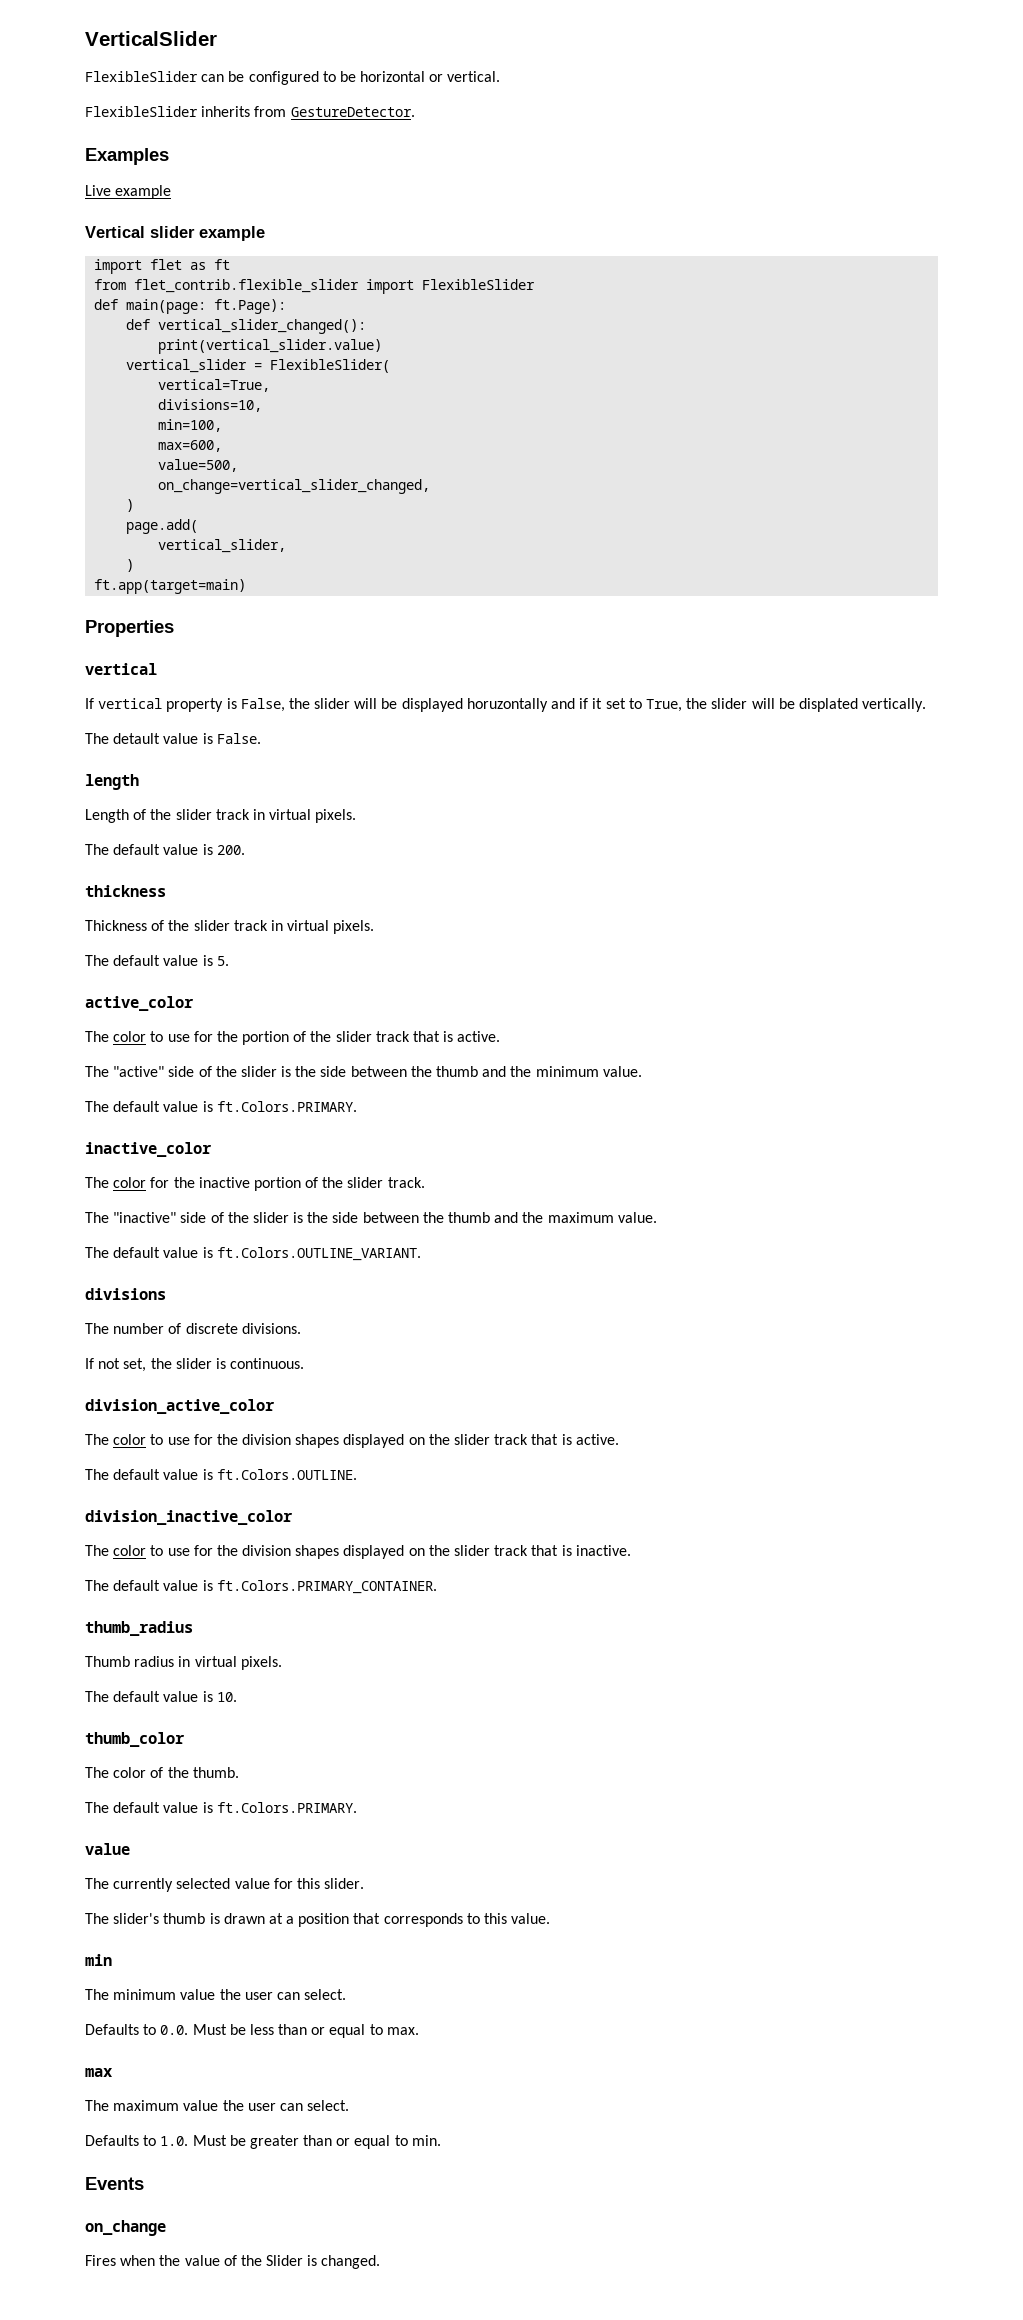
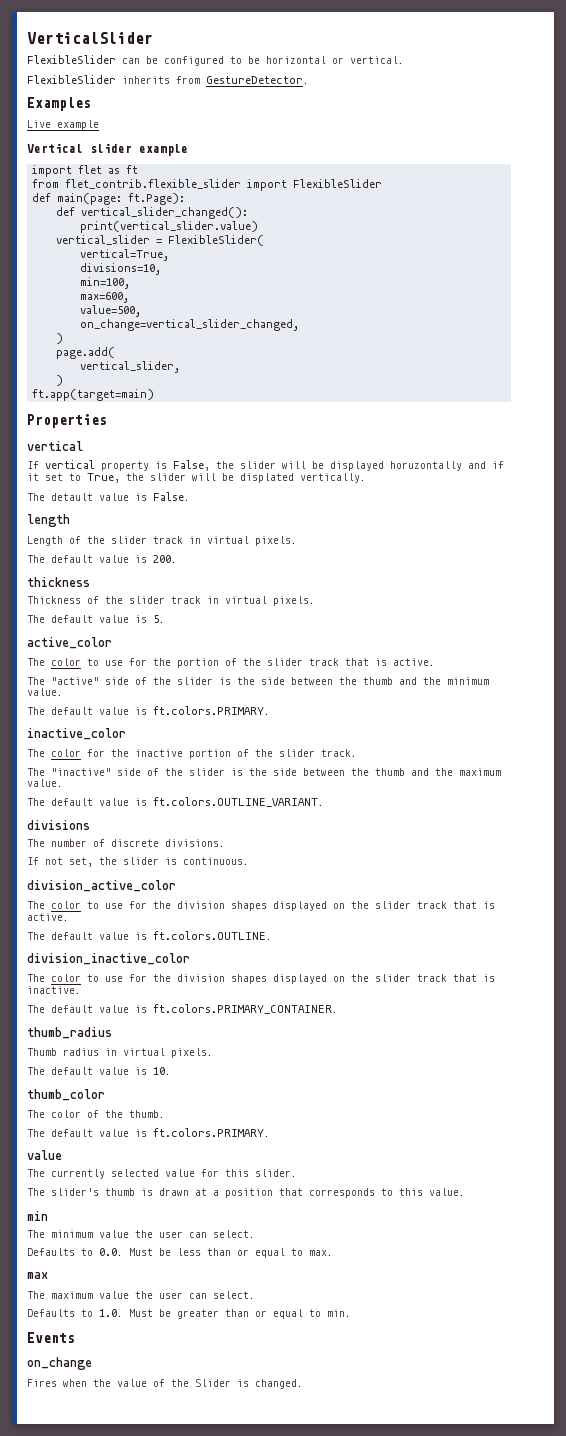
  The "active" side of the slider is the side between the thumb and the minimum value.
- The default value is ft.Colors.PRIMARY.
+ The default value is ft.colors.PRIMARY.
- The default value is ft.Colors.OUTLINE_VARIANT.
+ The default value is ft.colors.OUTLINE_VARIANT.
- The default value is ft.Colors.OUTLINE.
+ The default value is ft.colors.OUTLINE.
- The default value is ft.Colors.PRIMARY_CONTAINER.
+ The default value is ft.colors.PRIMARY_CONTAINER.
  The color of the thumb.
- The default value is ft.Colors.PRIMARY.
+ The default value is ft.colors.PRIMARY.

